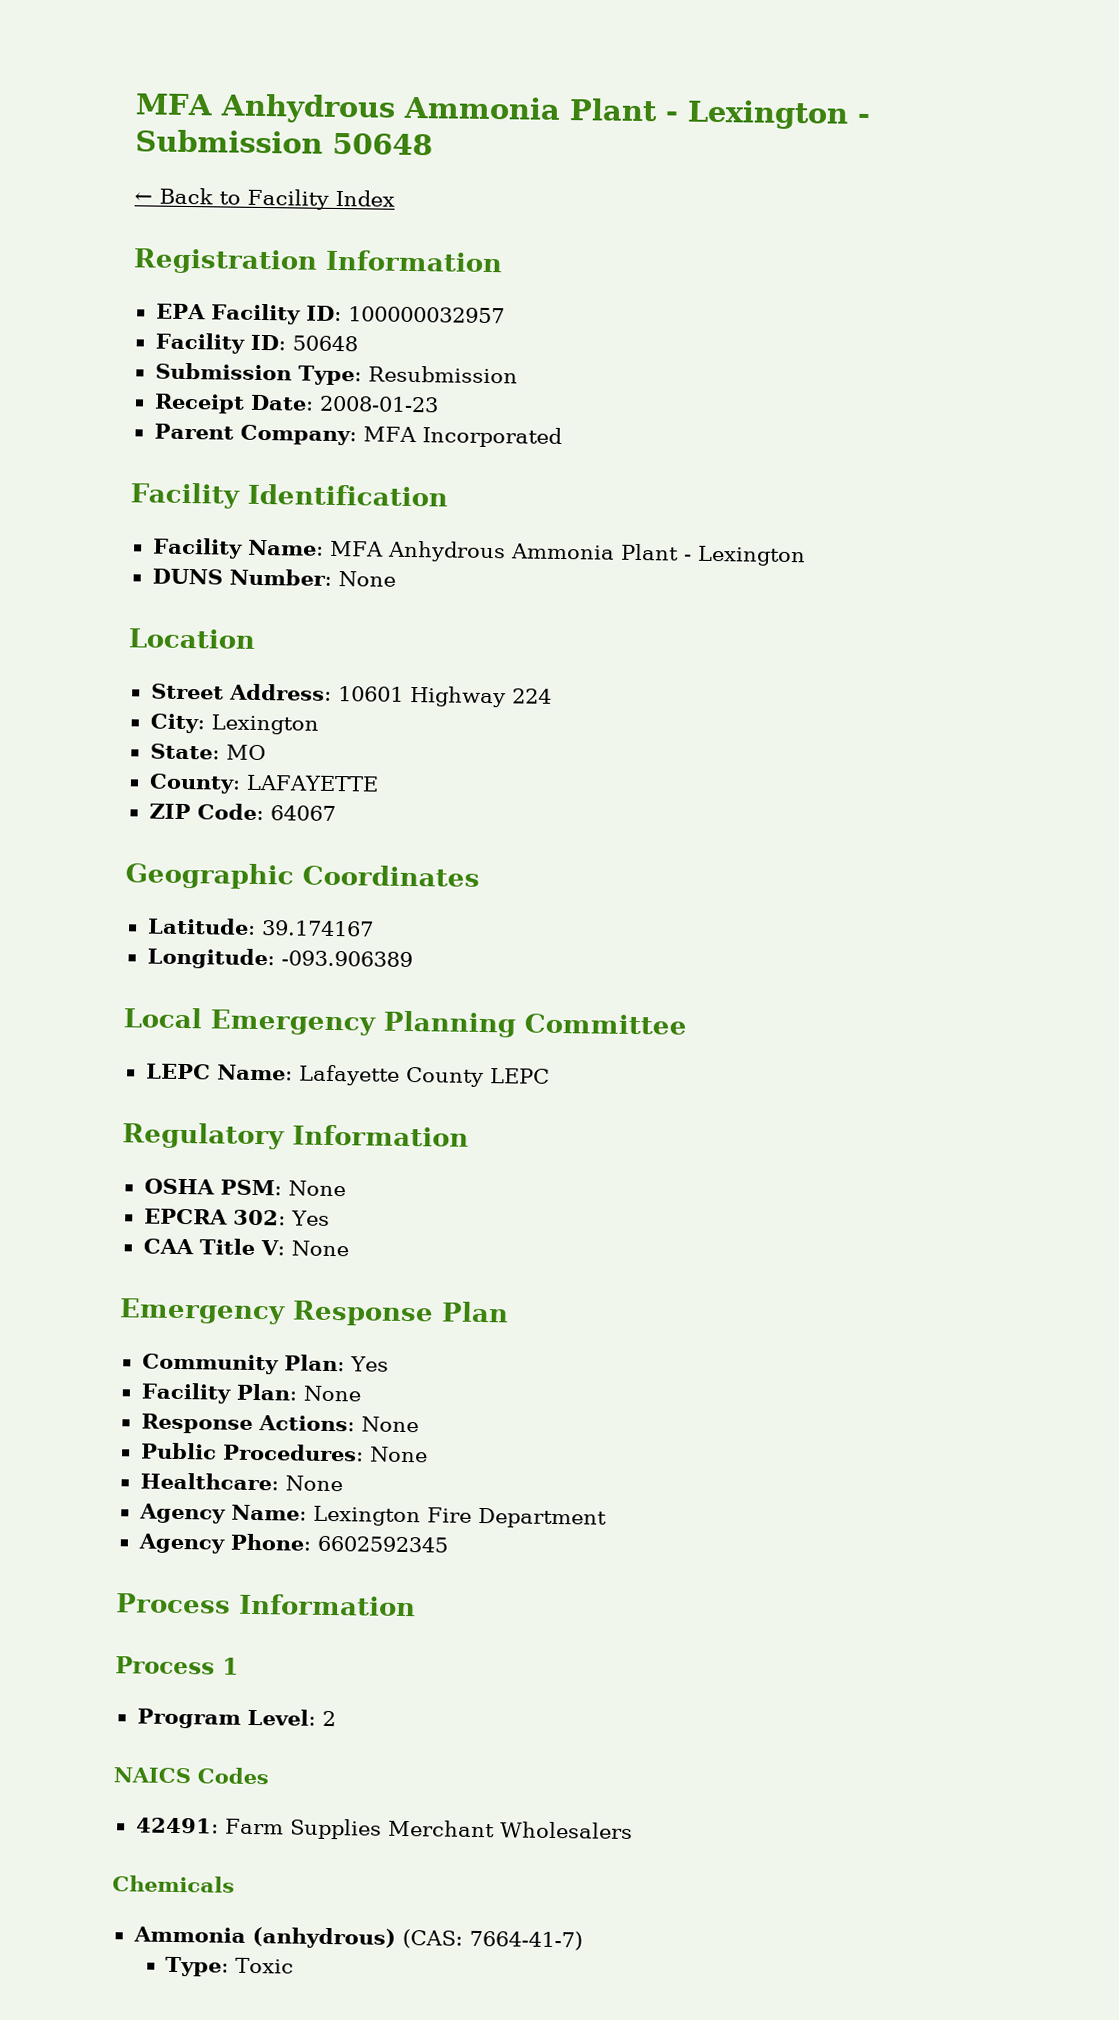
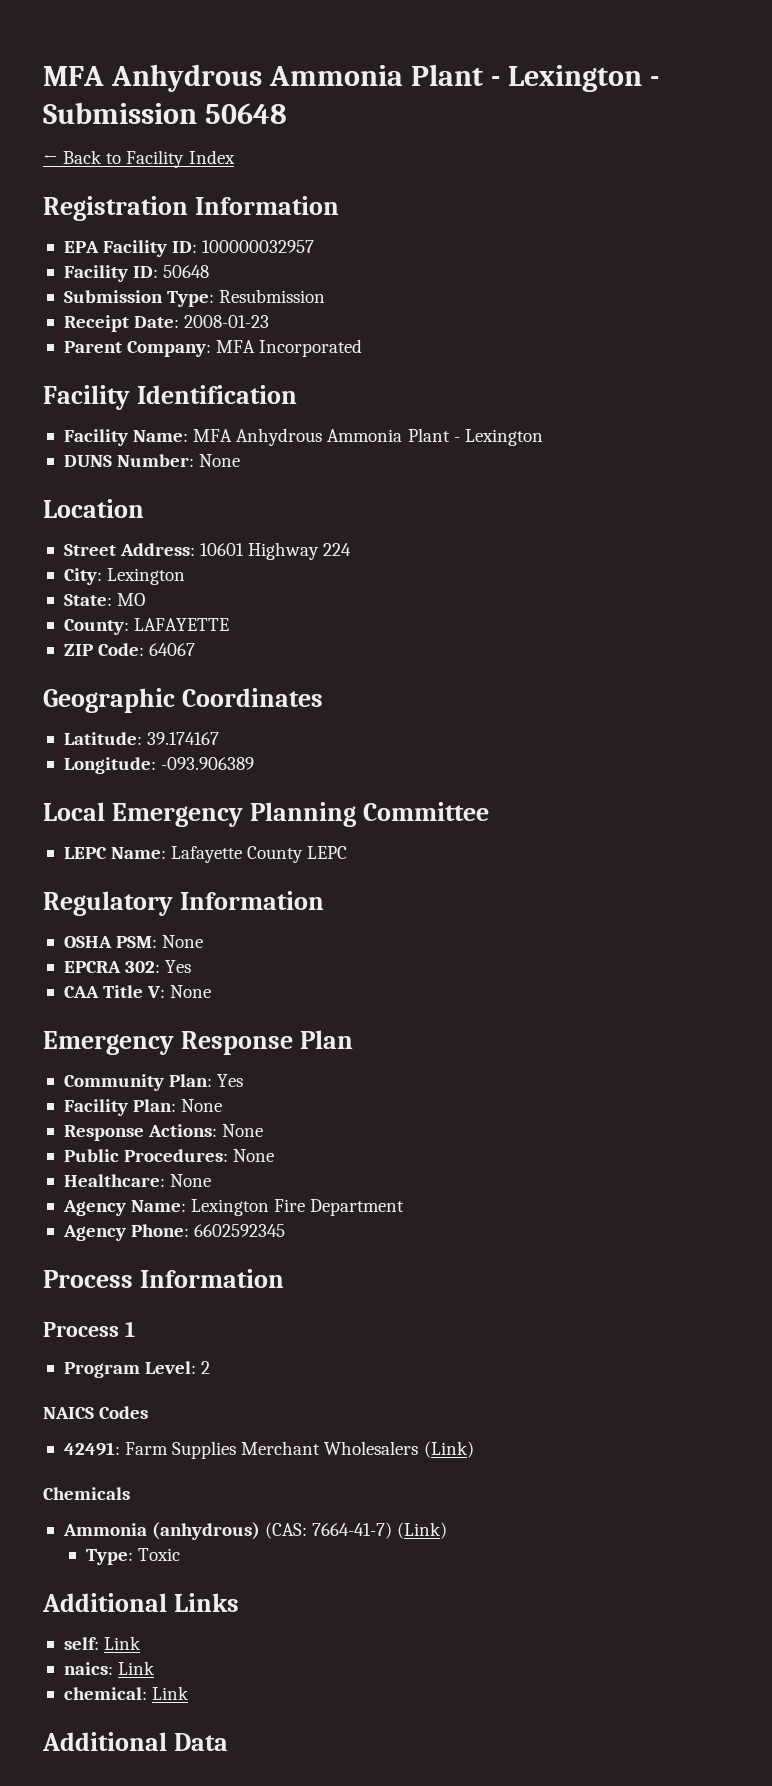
- 42491: Farm Supplies Merchant Wholesalers
+ 42491: Farm Supplies Merchant Wholesalers (Link)
- Ammonia (anhydrous) (CAS: 7664-41-7)
+ Ammonia (anhydrous) (CAS: 7664-41-7) (Link)
+ Additional Links
+ self: Link
+ naics: Link
+ chemical: Link
+ Additional Data

